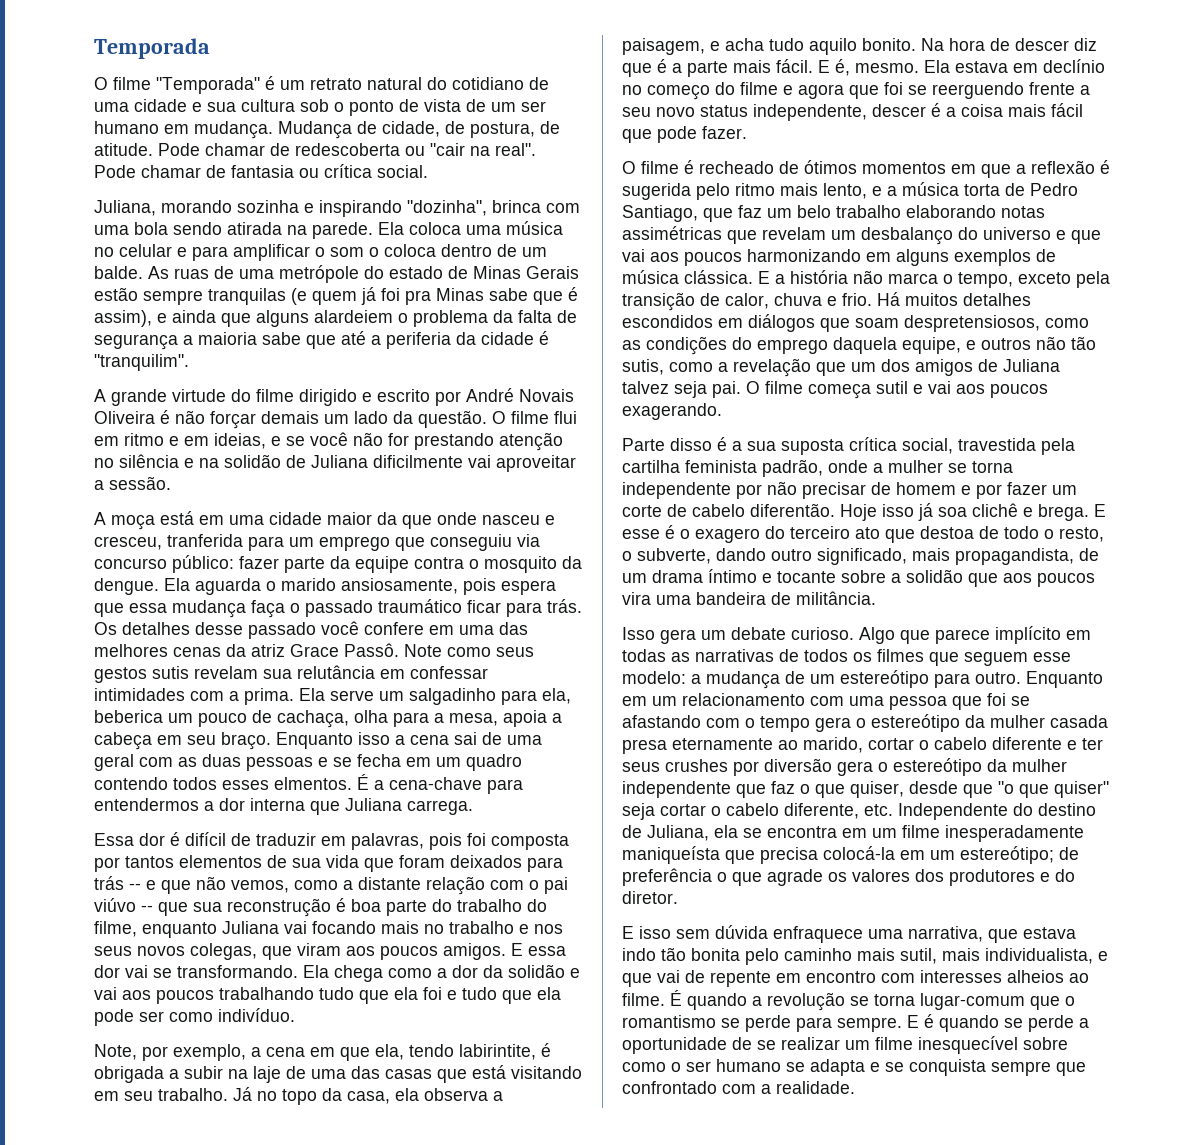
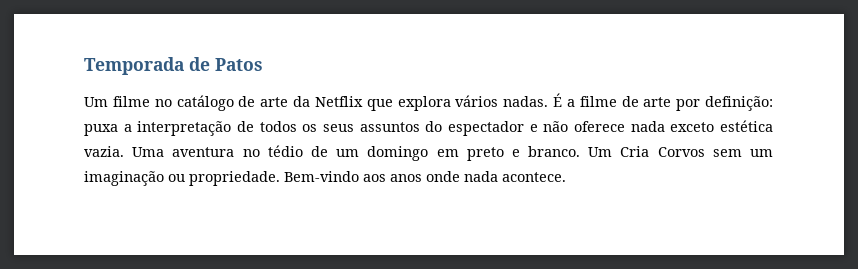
- Temporada
- O filme "Temporada" é um retrato natural do cotidiano de uma cidade e sua cultura sob o ponto de vista de um ser humano em mudança. Mudança de cidade, de postura, de atitude. Pode chamar de redescoberta ou "cair na real". Pode chamar de fantasia ou crítica social.
- Juliana, morando sozinha e inspirando "dozinha", brinca com uma bola sendo atirada na parede. Ela coloca uma música no celular e para amplificar o som o coloca dentro de um balde. As ruas de uma metrópole do estado de Minas Gerais estão sempre tranquilas (e quem já foi pra Minas sabe que é assim), e ainda que alguns alardeiem o problema da falta de segurança a maioria sabe que até a periferia da cidade é "tranquilim".
- A grande virtude do filme dirigido e escrito por André Novais Oliveira é não forçar demais um lado da questão. O filme flui em ritmo e em ideias, e se você não for prestando atenção no silência e na solidão de Juliana dificilmente vai aproveitar a sessão.
- A moça está em uma cidade maior da que onde nasceu e cresceu, tranferida para um emprego que conseguiu via concurso público: fazer parte da equipe contra o mosquito da dengue. Ela aguarda o marido ansiosamente, pois espera que essa mudança faça o passado traumático ficar para trás. Os detalhes desse passado você confere em uma das melhores cenas da atriz Grace Passô. Note como seus gestos sutis revelam sua relutância em confessar intimidades com a prima. Ela serve um salgadinho para ela, beberica um pouco de cachaça, olha para a mesa, apoia a cabeça em seu braço. Enquanto isso a cena sai de uma geral com as duas pessoas e se fecha em um quadro contendo todos esses elmentos. É a cena-chave para entendermos a dor interna que Juliana carrega.
- Essa dor é difícil de traduzir em palavras, pois foi composta por tantos elementos de sua vida que foram deixados para trás -- e que não vemos, como a distante relação com o pai viúvo -- que sua reconstrução é boa parte do trabalho do filme, enquanto Juliana vai focando mais no trabalho e nos seus novos colegas, que viram aos poucos amigos. E essa dor vai se transformando. Ela chega como a dor da solidão e vai aos poucos trabalhando tudo que ela foi e tudo que ela pode ser como indivíduo.
- Note, por exemplo, a cena em que ela, tendo labirintite, é obrigada a subir na laje de uma das casas que está visitando em seu trabalho. Já no topo da casa, ela observa a paisagem, e acha tudo aquilo bonito. Na hora de descer diz que é a parte mais fácil. E é, mesmo. Ela estava em declínio no começo do filme e agora que foi se reerguendo frente a seu novo status independente, descer é a coisa mais fácil que pode fazer.
- O filme é recheado de ótimos momentos em que a reflexão é sugerida pelo ritmo mais lento, e a música torta de Pedro Santiago, que faz um belo trabalho elaborando notas assimétricas que revelam um desbalanço do universo e que vai aos poucos harmonizando em alguns exemplos de música clássica. E a história não marca o tempo, exceto pela transição de calor, chuva e frio. Há muitos detalhes escondidos em diálogos que soam despretensiosos, como as condições do emprego daquela equipe, e outros não tão sutis, como a revelação que um dos amigos de Juliana talvez seja pai. O filme começa sutil e vai aos poucos exagerando.
- Parte disso é a sua suposta crítica social, travestida pela cartilha feminista padrão, onde a mulher se torna independente por não precisar de homem e por fazer um corte de cabelo diferentão. Hoje isso já soa clichê e brega. E esse é o exagero do terceiro ato que destoa de todo o resto, o subverte, dando outro significado, mais propagandista, de um drama íntimo e tocante sobre a solidão que aos poucos vira uma bandeira de militância.
- Isso gera um debate curioso. Algo que parece implícito em todas as narrativas de todos os filmes que seguem esse modelo: a mudança de um estereótipo para outro. Enquanto em um relacionamento com uma pessoa que foi se afastando com o tempo gera o estereótipo da mulher casada presa eternamente ao marido, cortar o cabelo diferente e ter seus crushes por diversão gera o estereótipo da mulher independente que faz o que quiser, desde que "o que quiser" seja cortar o cabelo diferente, etc. Independente do destino de Juliana, ela se encontra em um filme inesperadamente maniqueísta que precisa colocá-la em um estereótipo; de preferência o que agrade os valores dos produtores e do diretor.
- E isso sem dúvida enfraquece uma narrativa, que estava indo tão bonita pelo caminho mais sutil, mais individualista, e que vai de repente em encontro com interesses alheios ao filme. É quando a revolução se torna lugar-comum que o romantismo se perde para sempre. E é quando se perde a oportunidade de se realizar um filme inesquecível sobre como o ser humano se adapta e se conquista sempre que confrontado com a realidade.
+ Temporada de Patos
+ Um filme no catálogo de arte da Netflix que explora vários nadas. É a filme de arte por definição: puxa a interpretação de todos os seus assuntos do espectador e não oferece nada exceto estética vazia. Uma aventura no tédio de um domingo em preto e branco. Um Cria Corvos sem um imaginação ou propriedade. Bem-vindo aos anos onde nada acontece.

